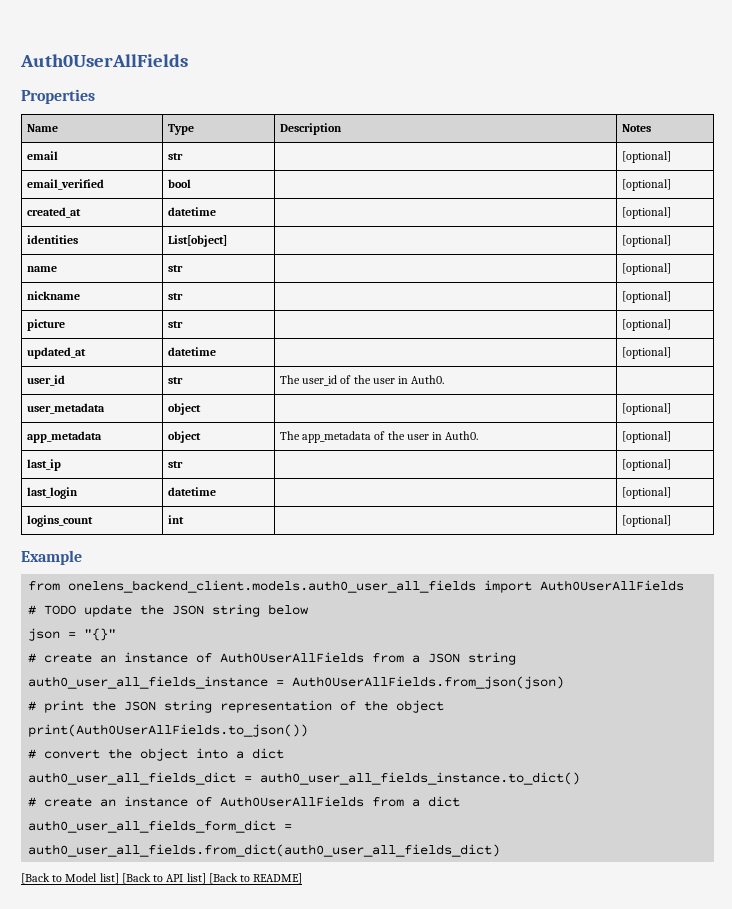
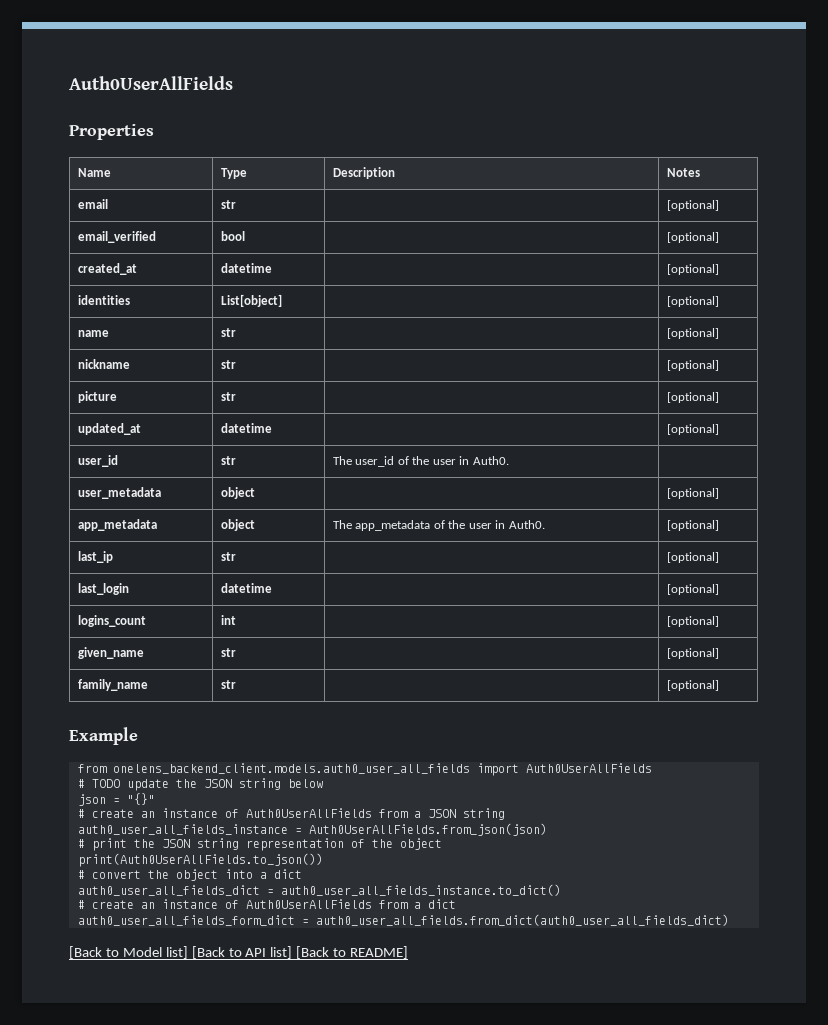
+ given_name | str | | [optional]
+ family_name | str | | [optional]

